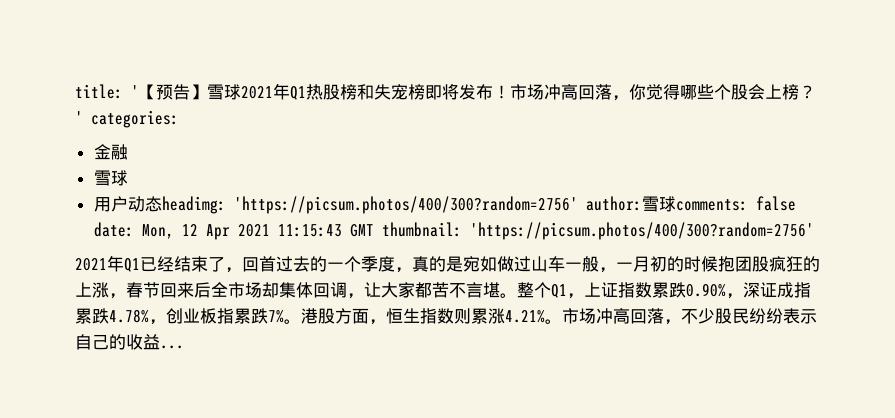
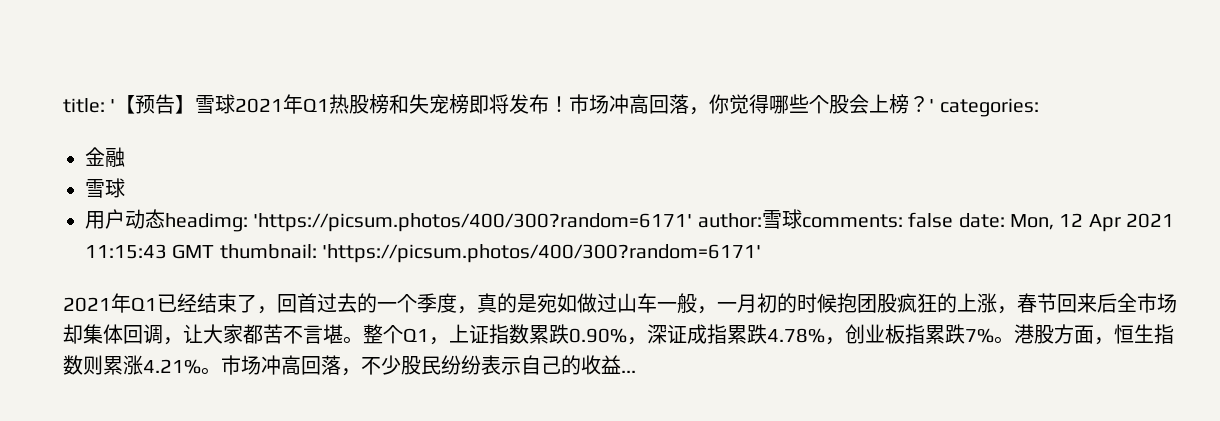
- 用户动态headimg: 'https://picsum.photos/400/300?random=2756' author:雪球comments: false date: Mon, 12 Apr 2021 11:15:43 GMT thumbnail: 'https://picsum.photos/400/300?random=2756'
+ 用户动态headimg: 'https://picsum.photos/400/300?random=6171' author:雪球comments: false date: Mon, 12 Apr 2021 11:15:43 GMT thumbnail: 'https://picsum.photos/400/300?random=6171'

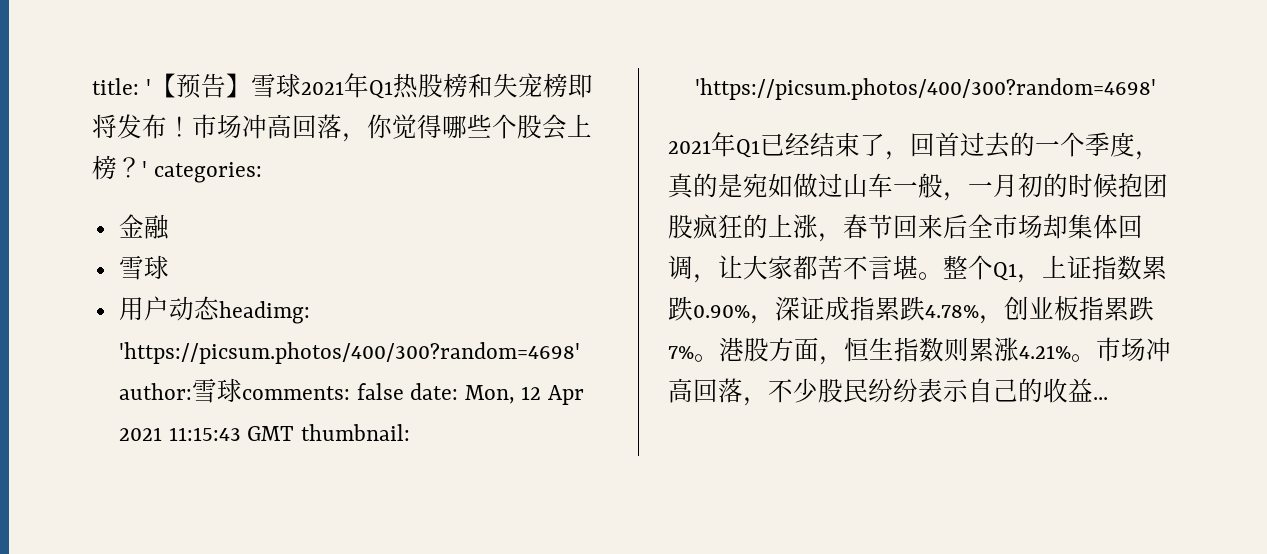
- 用户动态headimg: 'https://picsum.photos/400/300?random=6171' author:雪球comments: false date: Mon, 12 Apr 2021 11:15:43 GMT thumbnail: 'https://picsum.photos/400/300?random=6171'
+ 用户动态headimg: 'https://picsum.photos/400/300?random=4698' author:雪球comments: false date: Mon, 12 Apr 2021 11:15:43 GMT thumbnail: 'https://picsum.photos/400/300?random=4698'

